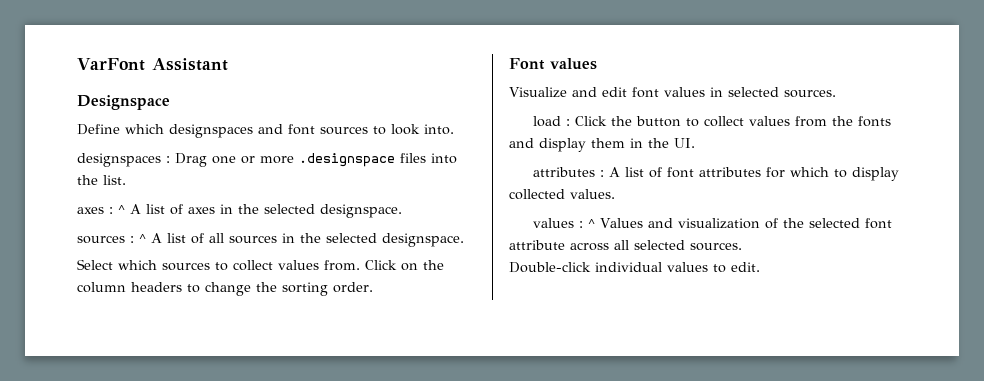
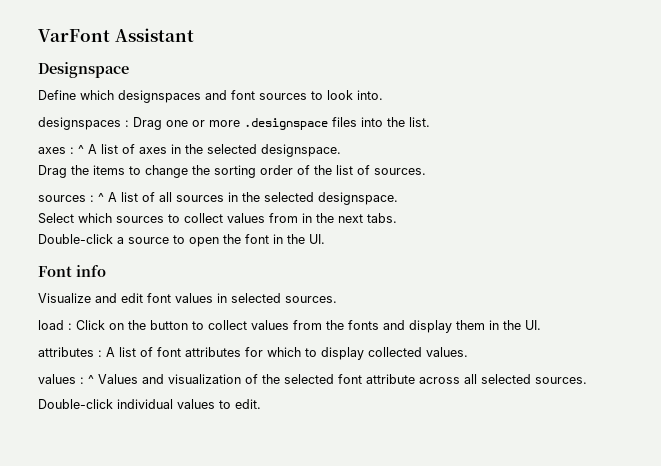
+ Drag the items to change the sorting order of the list of sources.
- Select which sources to collect values from. Click on the column headers to change the sorting order.
+ Select which sources to collect values from in the next tabs.
+ Double-click a source to open the font in the UI.
- Font values
+ Font info
- load : Click the button to collect values from the fonts and display them in the UI.
+ load : Click on the button to collect values from the fonts and display them in the UI.

